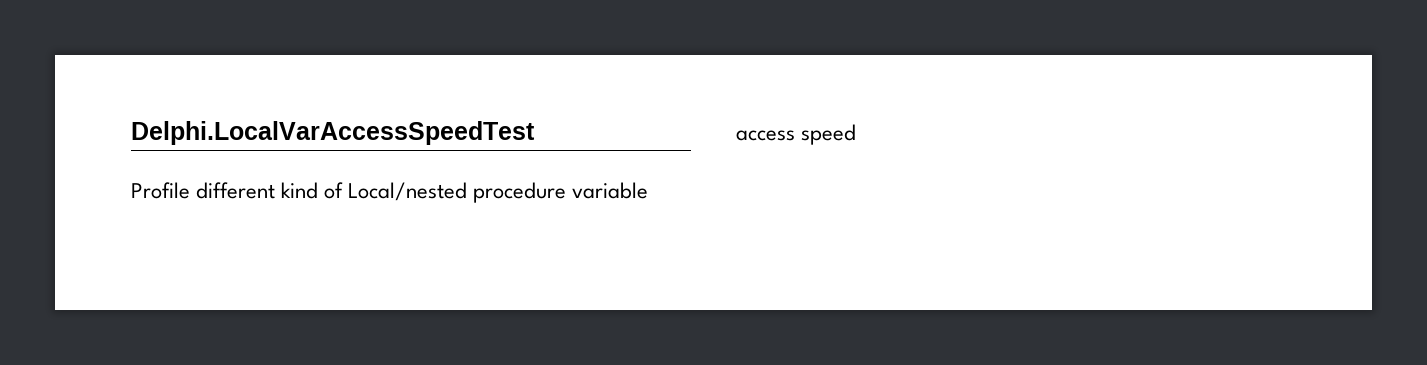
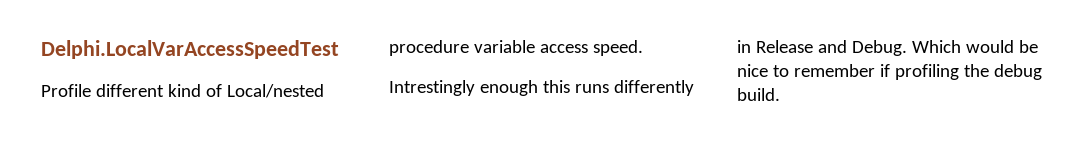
- Profile different kind of Local/nested procedure variable access speed
+ Profile different kind of Local/nested procedure variable access speed.
+ Intrestingly enough this runs differently in Release and Debug. Which would be nice to remember if profiling the debug build.

